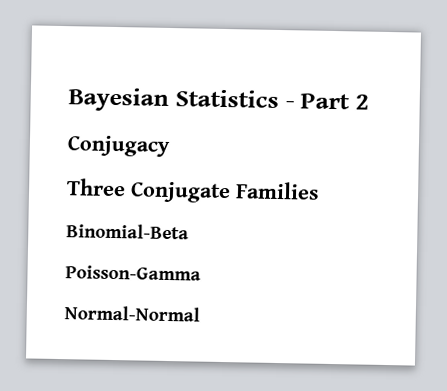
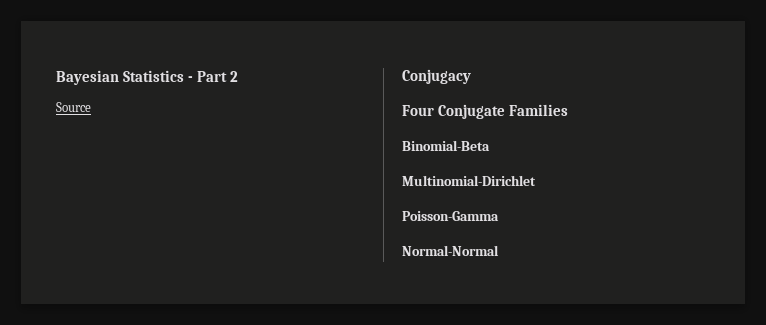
+ Source
- Three Conjugate Families
+ Four Conjugate Families
+ Multinomial-Dirichlet

